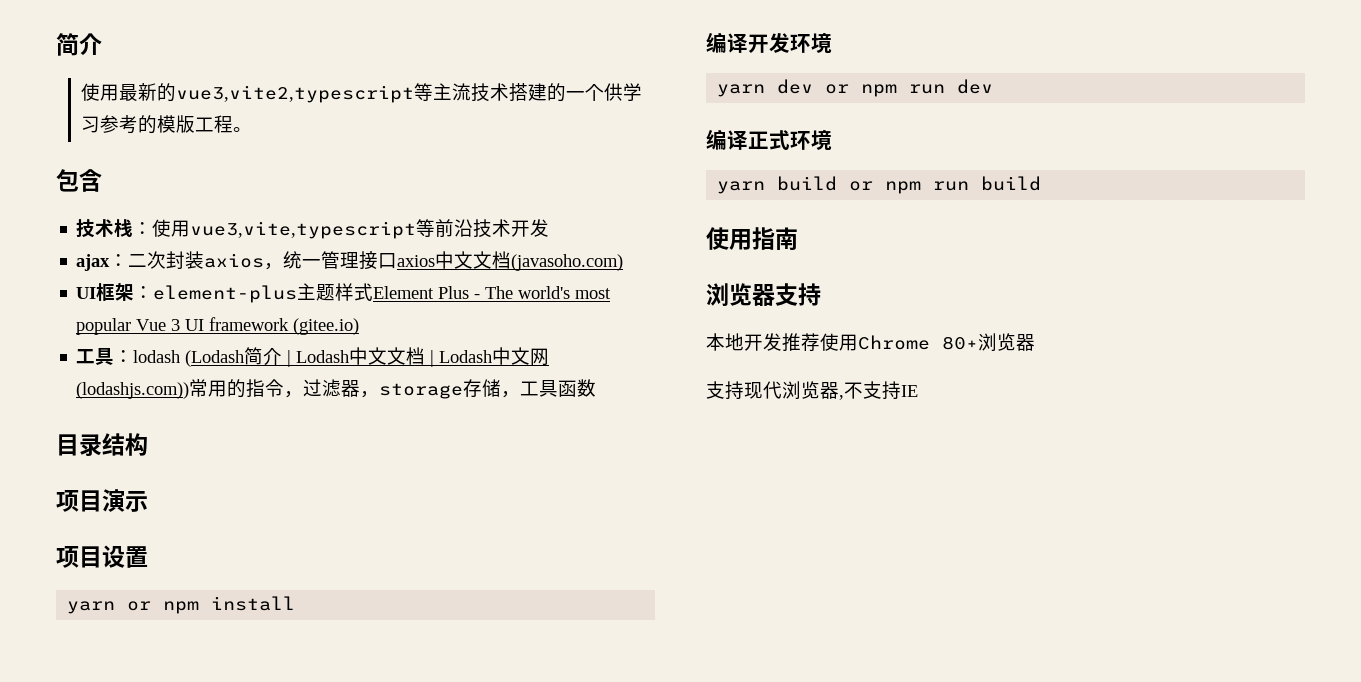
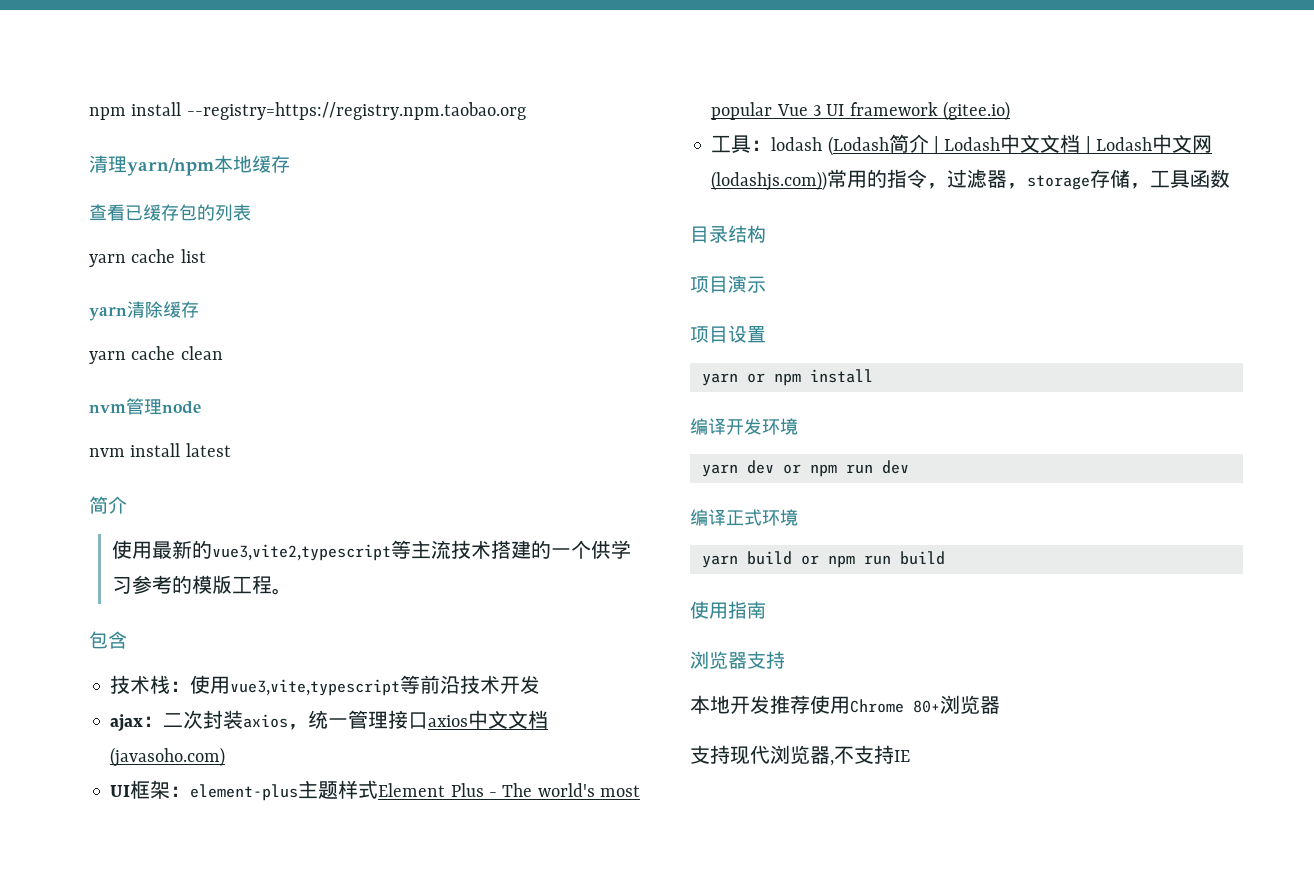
+ npm install --registry=https://registry.npm.taobao.org
+ 清理yarn/npm本地缓存
+ 查看已缓存包的列表
+ yarn cache list
+ yarn清除缓存
+ yarn cache clean
+ nvm管理node
+ nvm install latest

